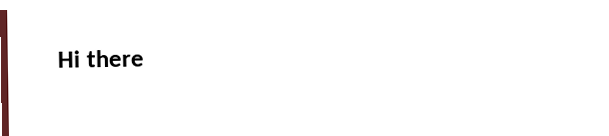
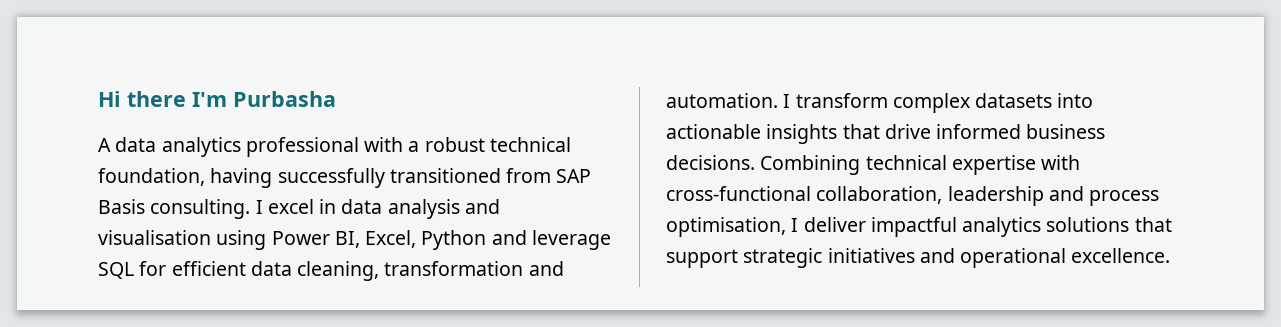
- Hi there
+ Hi there I'm Purbasha
+ A data analytics professional with a robust technical foundation, having successfully transitioned from SAP Basis consulting. I excel in data analysis and visualisation using Power BI, Excel, Python and leverage SQL for efficient data cleaning, transformation and automation. I transform complex datasets into actionable insights that drive informed business decisions. Combining technical expertise with cross-functional collaboration, leadership and process optimisation, I deliver impactful analytics solutions that support strategic initiatives and operational excellence.

